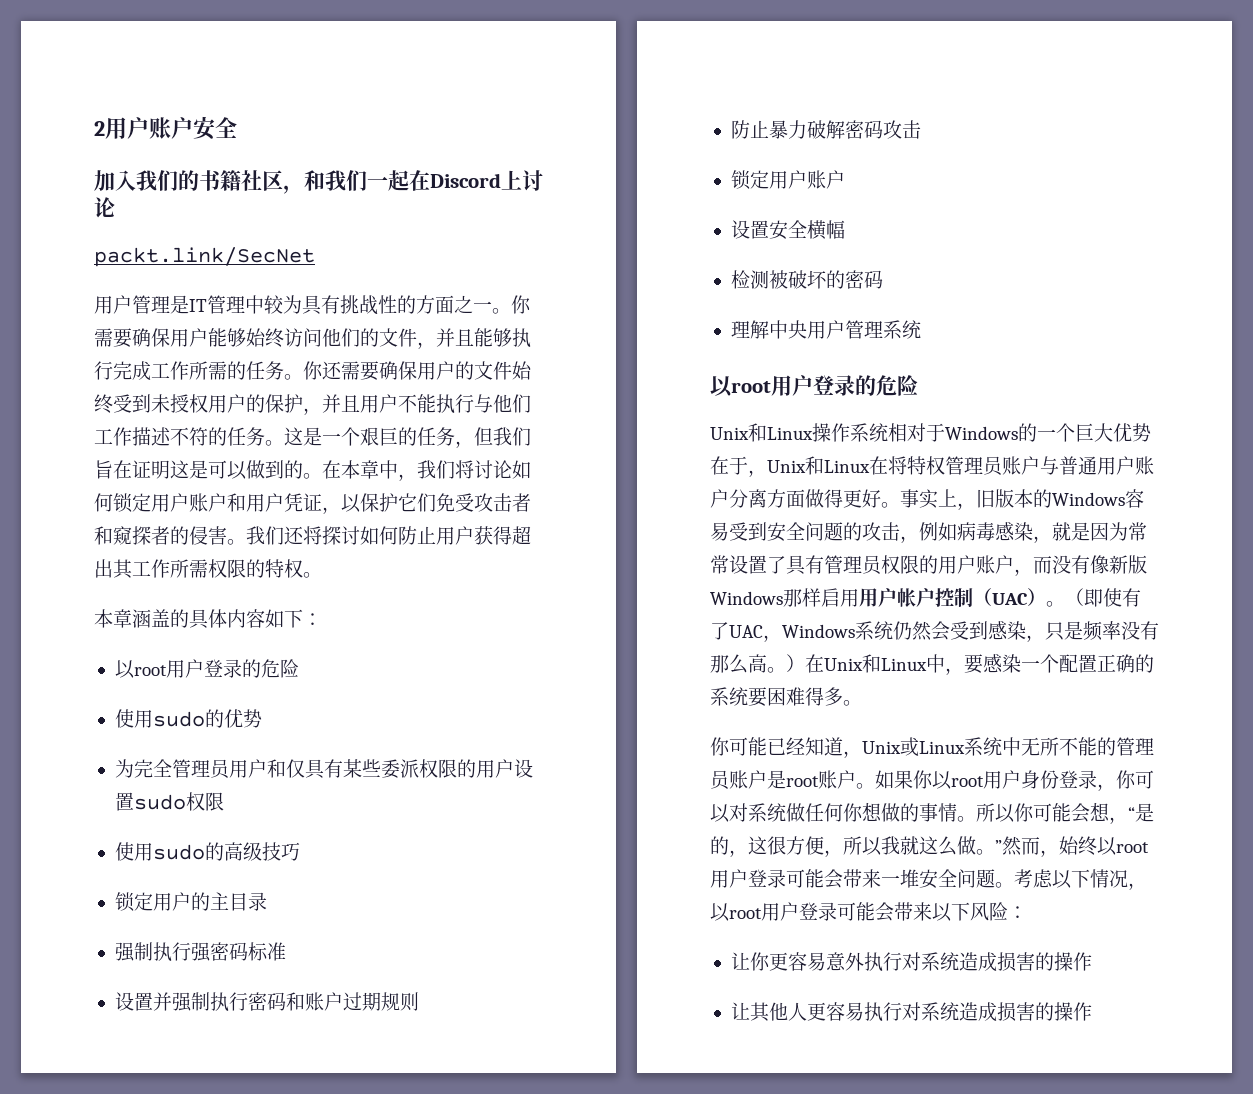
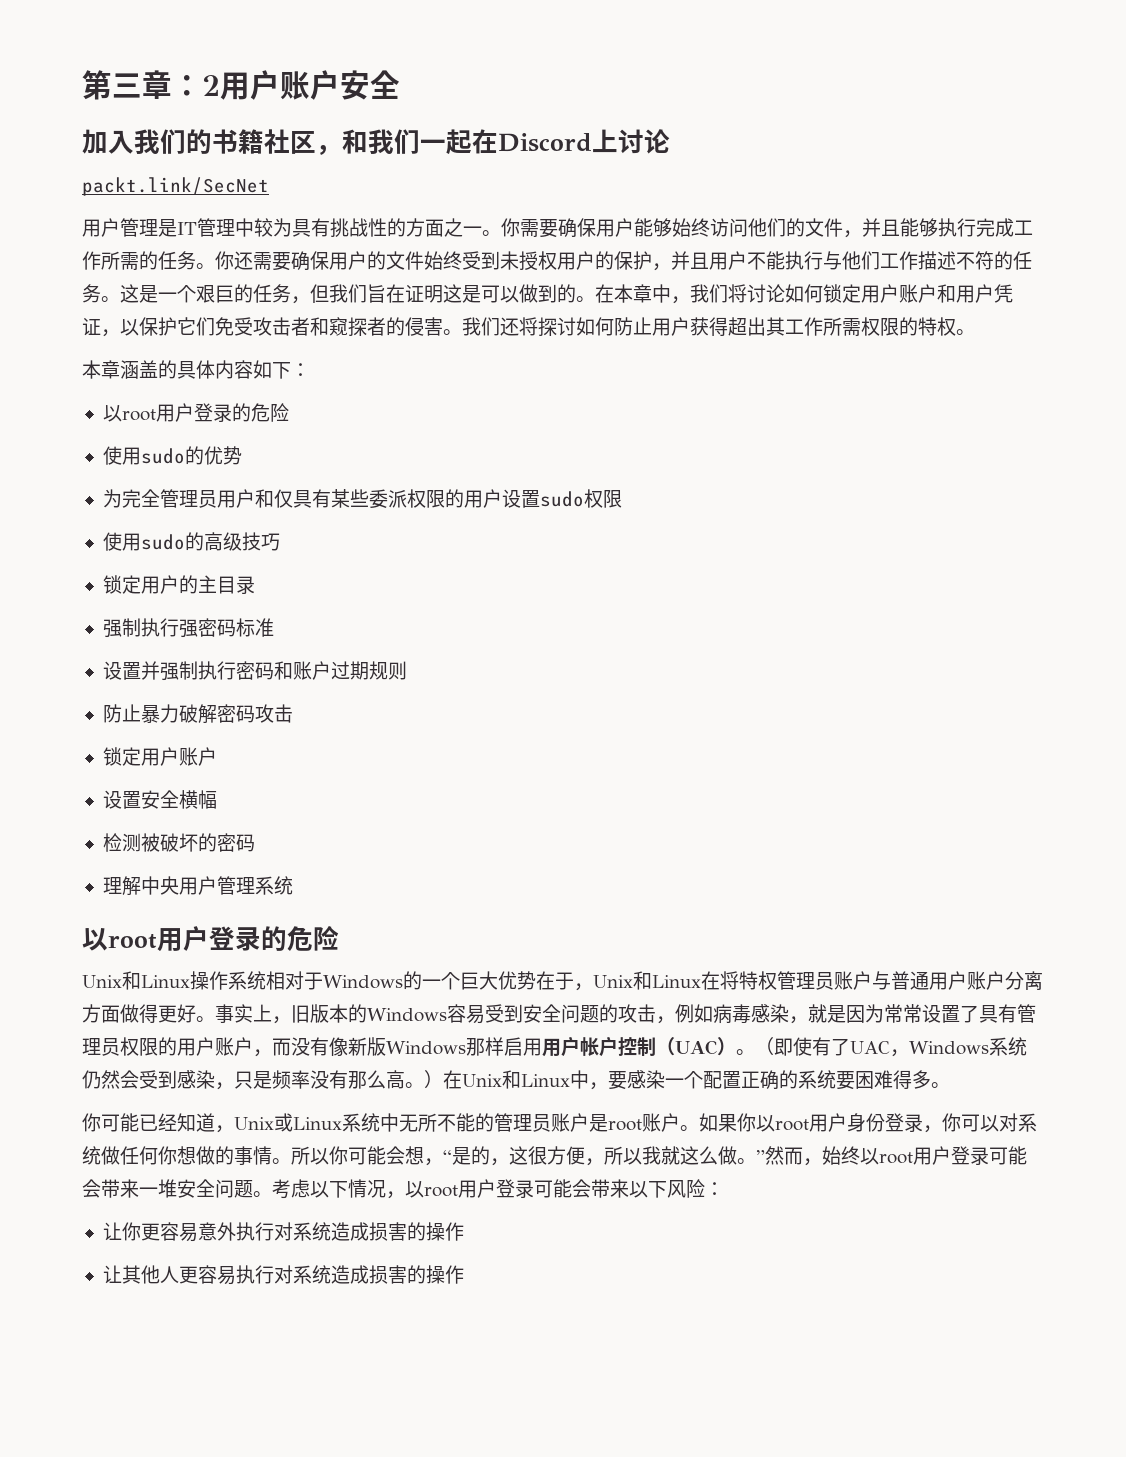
- 2用户账户安全
+ 第三章：2用户账户安全

